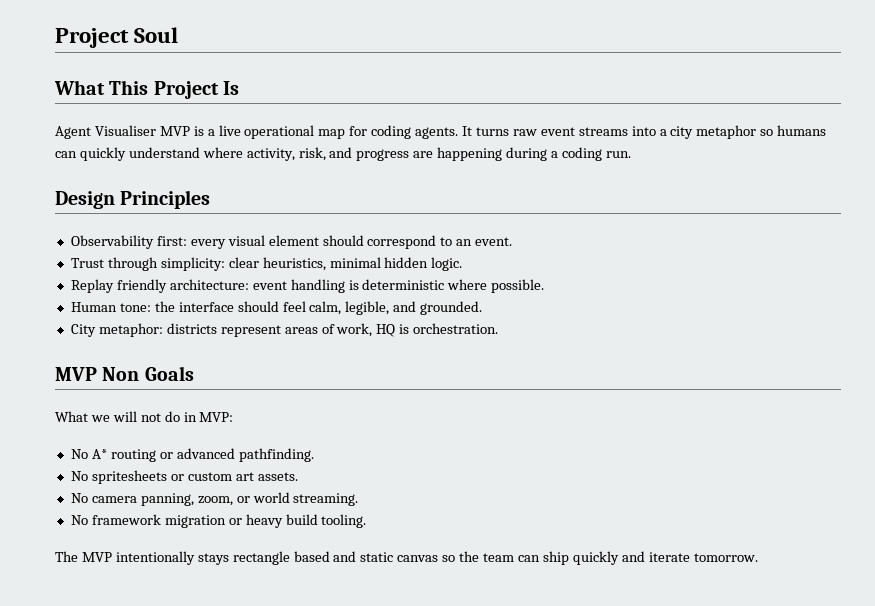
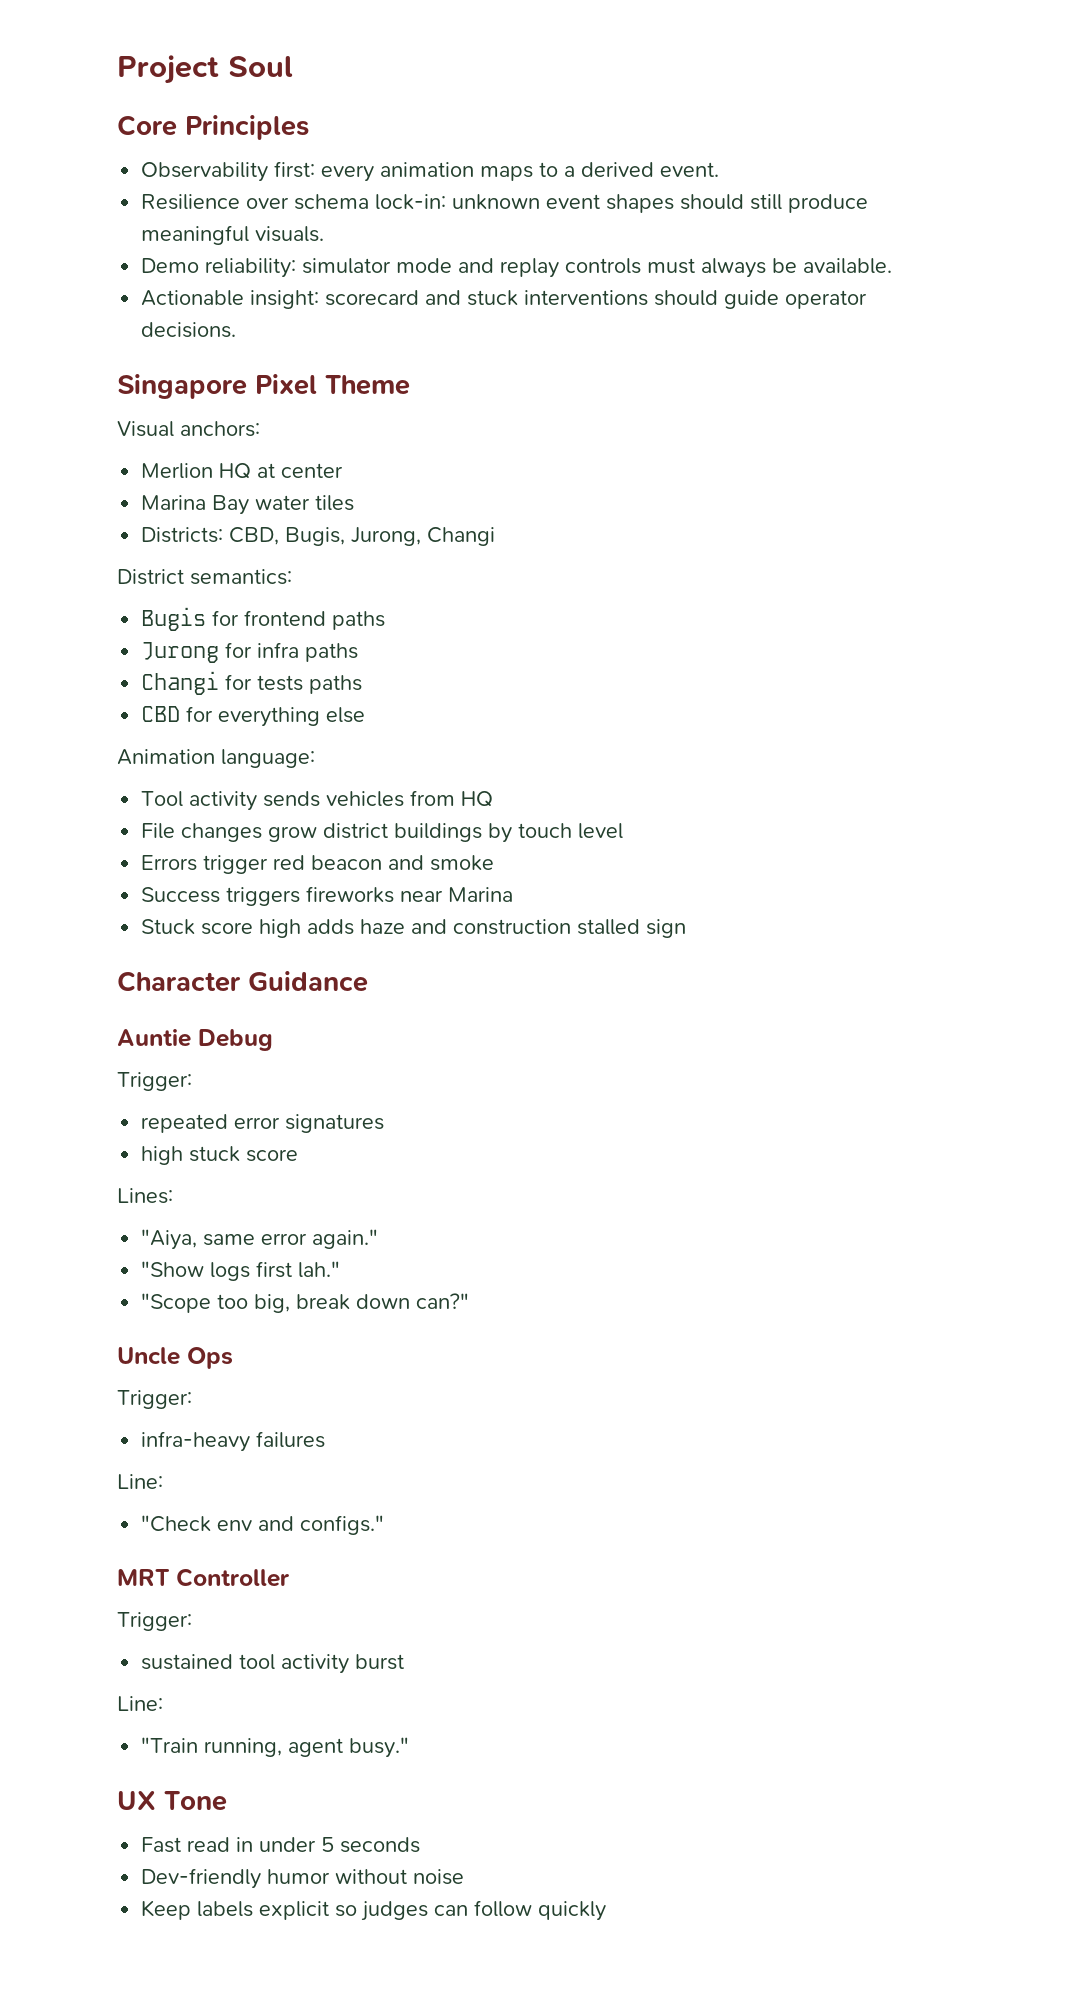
- What This Project Is
- Agent Visualiser MVP is a live operational map for coding agents. It turns raw event streams into a city metaphor so humans can quickly understand where activity, risk, and progress are happening during a coding run.
- Design Principles
- Observability first: every visual element should correspond to an event.
- Trust through simplicity: clear heuristics, minimal hidden logic.
- Replay friendly architecture: event handling is deterministic where possible.
- Human tone: the interface should feel calm, legible, and grounded.
- City metaphor: districts represent areas of work, HQ is orchestration.
- MVP Non Goals
- What we will not do in MVP:
- No A* routing or advanced pathfinding.
- No spritesheets or custom art assets.
- No camera panning, zoom, or world streaming.
- No framework migration or heavy build tooling.
- The MVP intentionally stays rectangle based and static canvas so the team can ship quickly and iterate tomorrow.
+ Core Principles
+ Observability first: every animation maps to a derived event.
+ Resilience over schema lock-in: unknown event shapes should still produce meaningful visuals.
+ Demo reliability: simulator mode and replay controls must always be available.
+ Actionable insight: scorecard and stuck interventions should guide operator decisions.
+ Singapore Pixel Theme
+ Visual anchors:
+ Merlion HQ at center
+ Marina Bay water tiles
+ Districts: CBD, Bugis, Jurong, Changi
+ District semantics:
+ Bugis for frontend paths
+ Jurong for infra paths
+ Changi for tests paths
+ CBD for everything else
+ Animation language:
+ Tool activity sends vehicles from HQ
+ File changes grow district buildings by touch level
+ Errors trigger red beacon and smoke
+ Success triggers fireworks near Marina
+ Stuck score high adds haze and construction stalled sign
+ Character Guidance
+ Auntie Debug
+ Trigger:
+ repeated error signatures
+ high stuck score
+ Lines:
+ "Aiya, same error again."
+ "Show logs first lah."
+ "Scope too big, break down can?"
+ Uncle Ops
+ Trigger:
+ infra-heavy failures
+ Line:
+ "Check env and configs."
+ MRT Controller
+ Trigger:
+ sustained tool activity burst
+ Line:
+ "Train running, agent busy."
+ UX Tone
+ Fast read in under 5 seconds
+ Dev-friendly humor without noise
+ Keep labels explicit so judges can follow quickly

